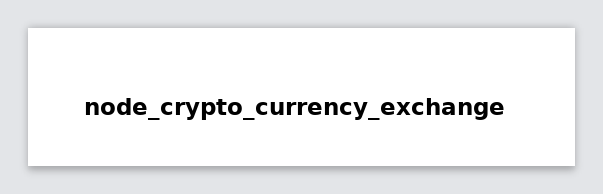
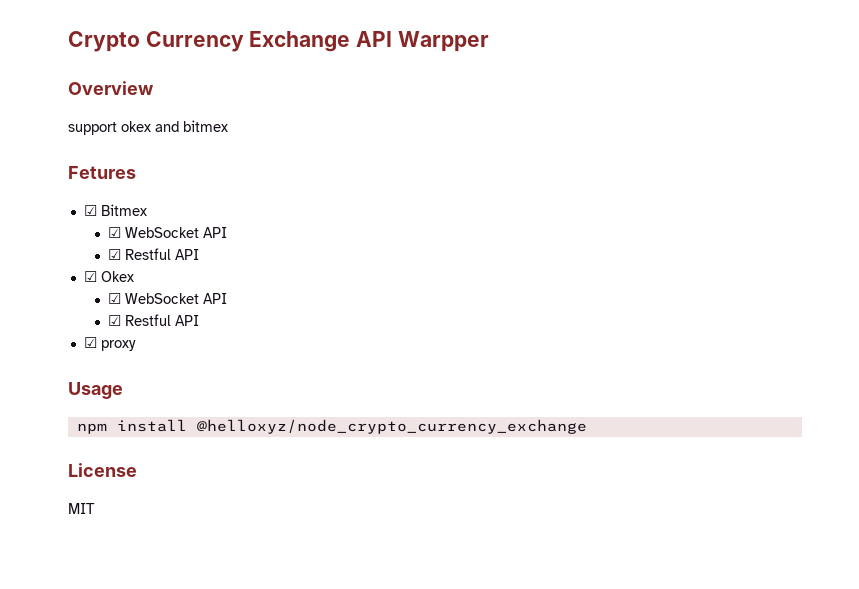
- node_crypto_currency_exchange
+ Crypto Currency Exchange API Warpper
+ Overview
+ support okex and bitmex
+ Fetures
+ ☑ Bitmex
+ ☑ WebSocket API
+ ☑ Restful API
+ ☑ Okex
+ ☑ WebSocket API
+ ☑ Restful API
+ ☑ proxy
+ Usage
+ npm install @helloxyz/node_crypto_currency_exchange
+ License
+ MIT

